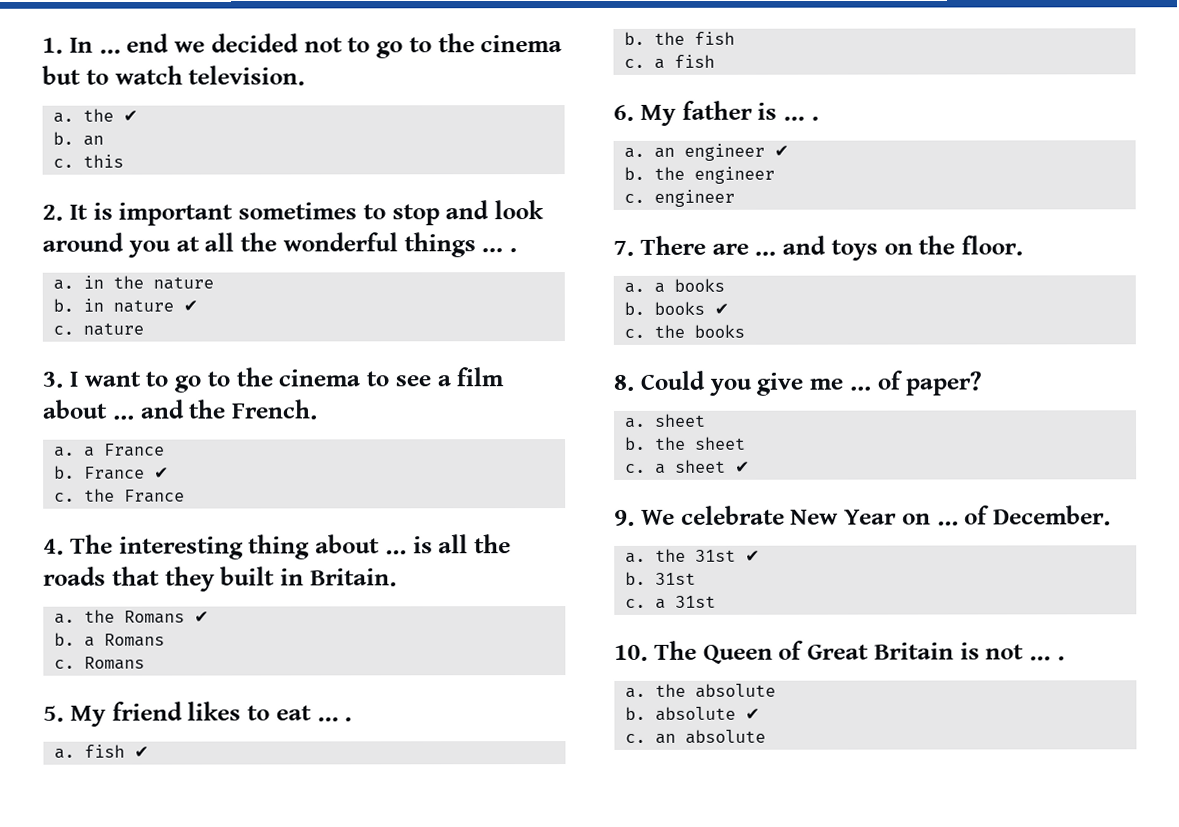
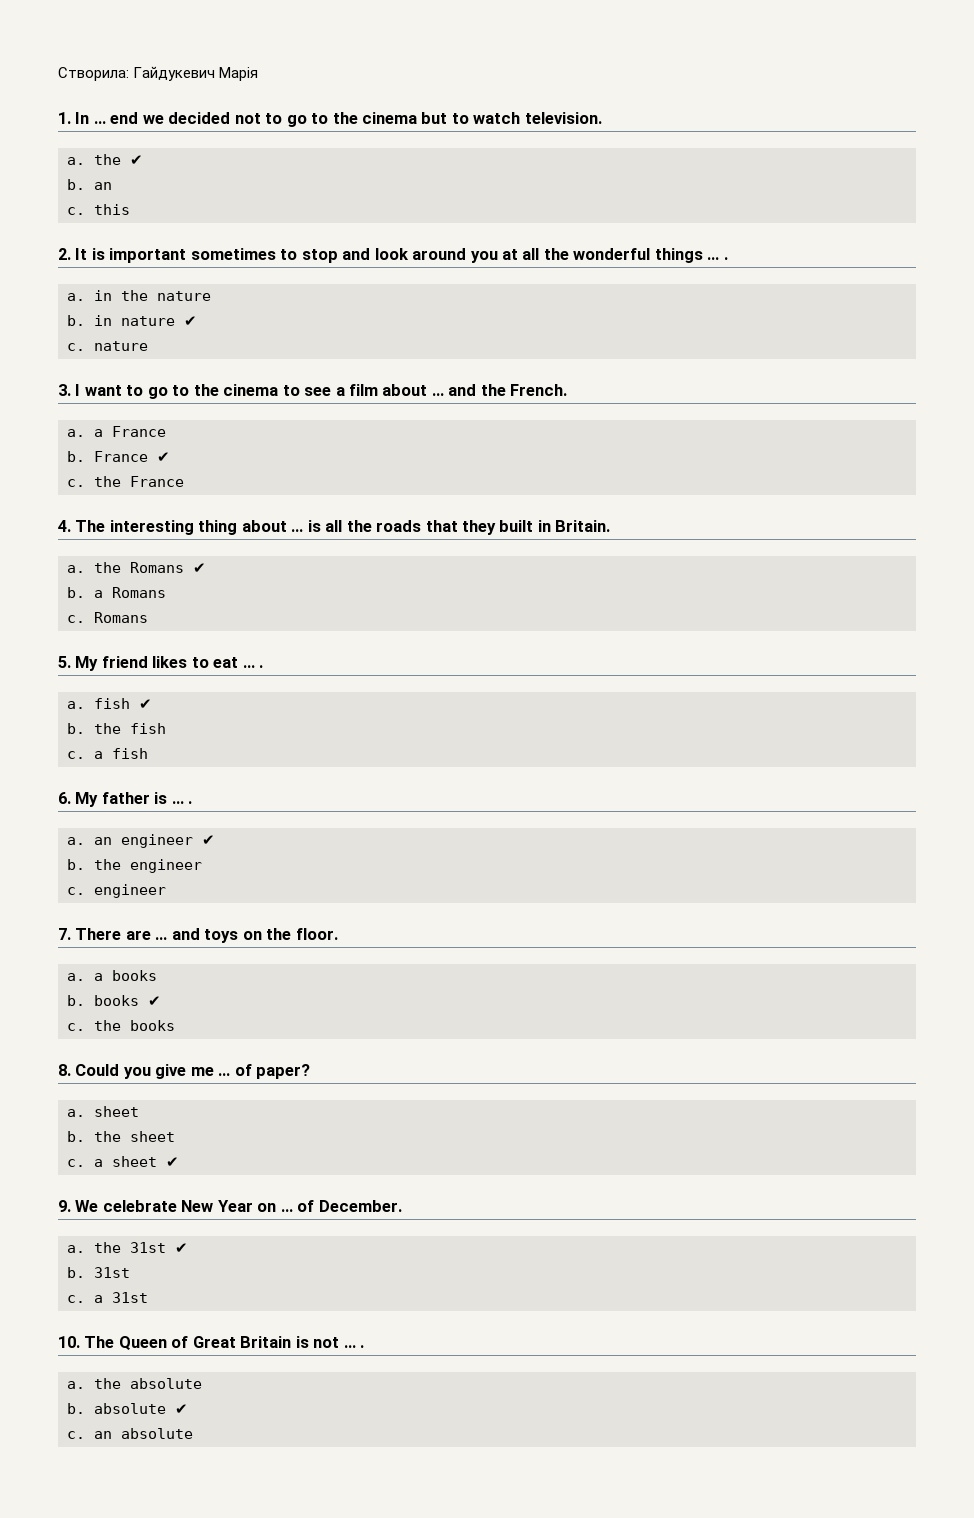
+ Створила: Гайдукевич Марія

